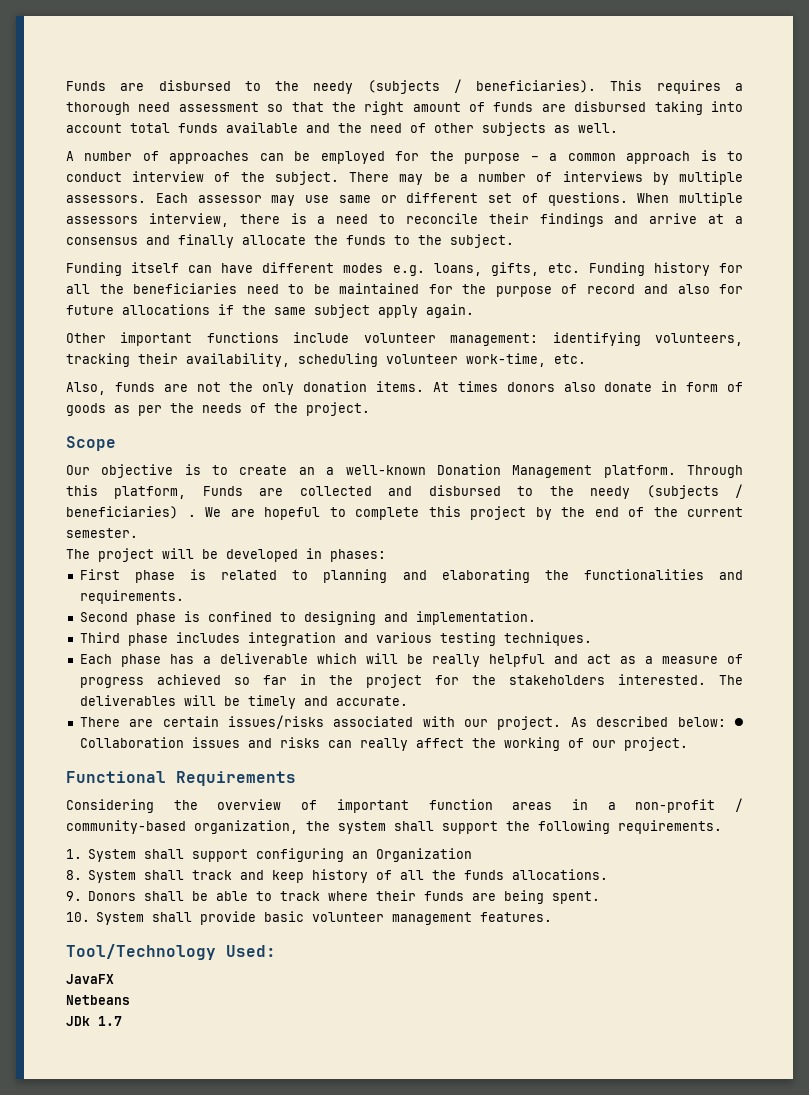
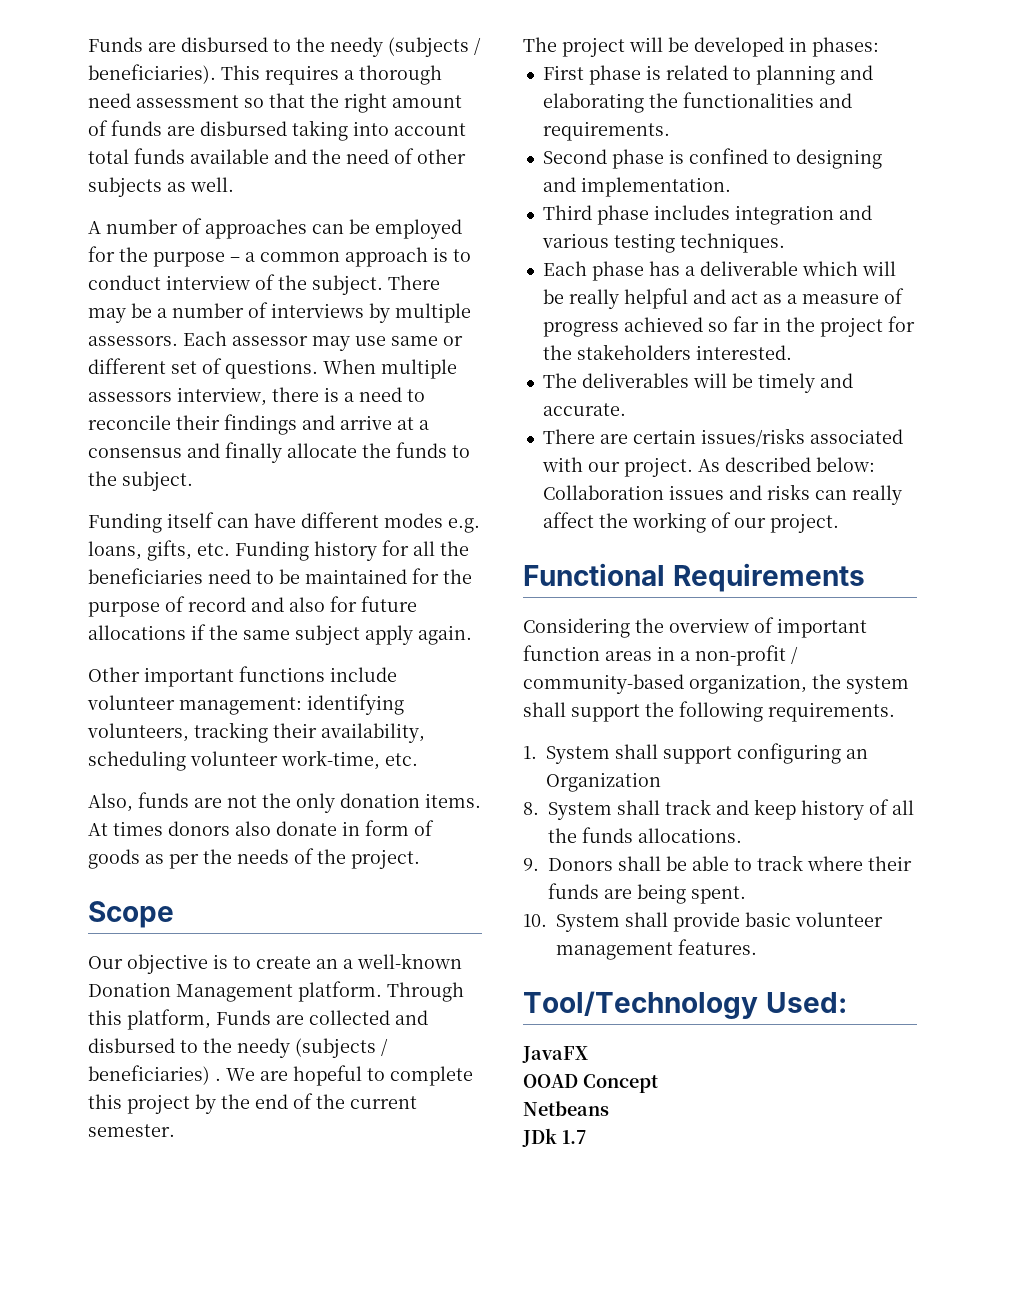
- Each phase has a deliverable which will be really helpful and act as a measure of progress achieved so far in the project for the stakeholders interested. The deliverables will be timely and accurate.
+ Each phase has a deliverable which will be really helpful and act as a measure of progress achieved so far in the project for the stakeholders interested.
+ The deliverables will be timely and accurate.
- As described below: ● Collaboration issues and risks can really affect the working of our project.
+ As described below: Collaboration issues and risks can really affect the working of our project.
+ OOAD Concept

